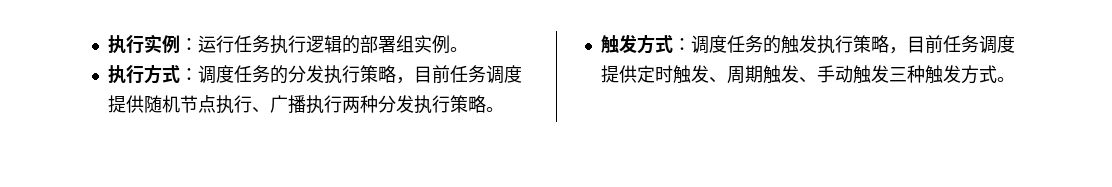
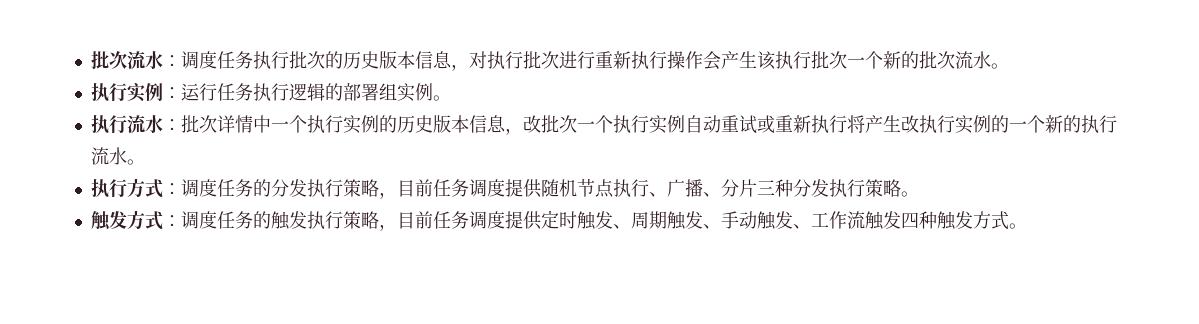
+ 批次流水：调度任务执行批次的历史版本信息，对执行批次进行重新执行操作会产生该执行批次一个新的批次流水。
+ 执行流水：批次详情中一个执行实例的历史版本信息，改批次一个执行实例自动重试或重新执行将产生改执行实例的一个新的执行流水。
- 执行方式：调度任务的分发执行策略，目前任务调度提供随机节点执行、广播执行两种分发执行策略。
+ 执行方式：调度任务的分发执行策略，目前任务调度提供随机节点执行、广播、分片三种分发执行策略。
- 触发方式：调度任务的触发执行策略，目前任务调度提供定时触发、周期触发、手动触发三种触发方式。
+ 触发方式：调度任务的触发执行策略，目前任务调度提供定时触发、周期触发、手动触发、工作流触发四种触发方式。

